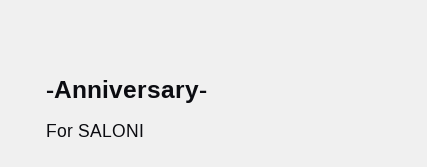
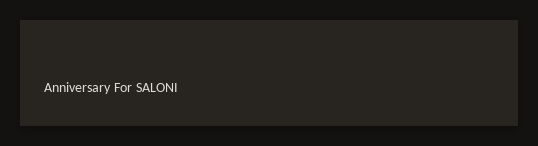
- -Anniversary-
- For SALONI
+ Anniversary For SALONI

